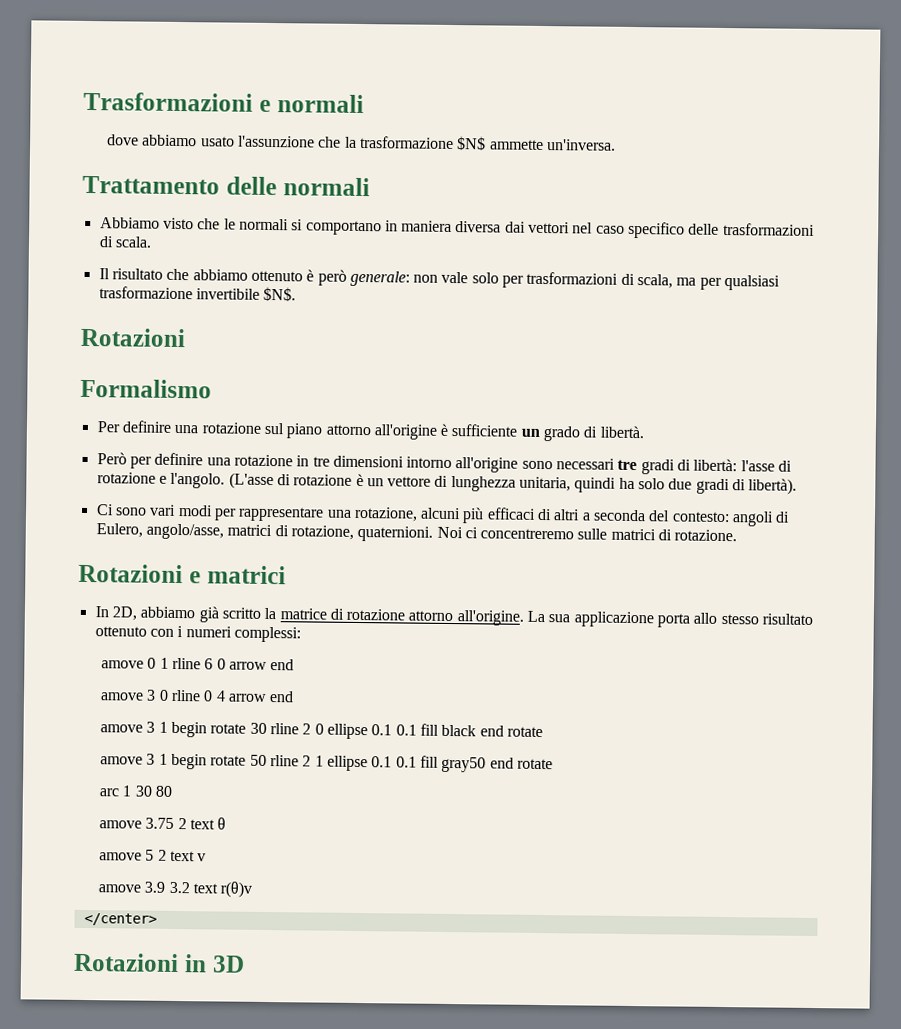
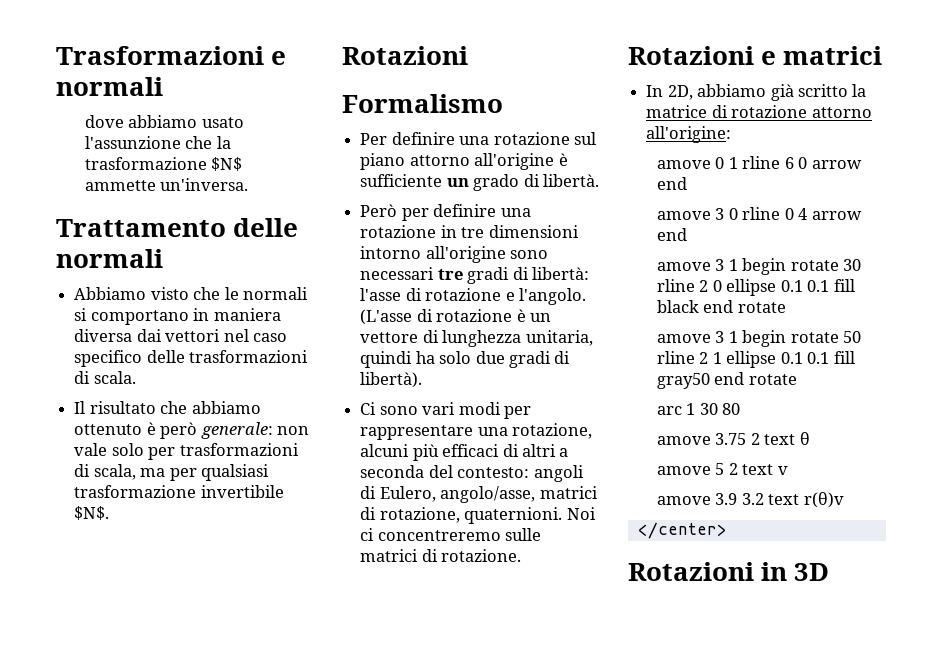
- In 2D, abbiamo già scritto la matrice di rotazione attorno all'origine. La sua applicazione porta allo stesso risultato ottenuto con i numeri complessi:
+ In 2D, abbiamo già scritto la matrice di rotazione attorno all'origine:

